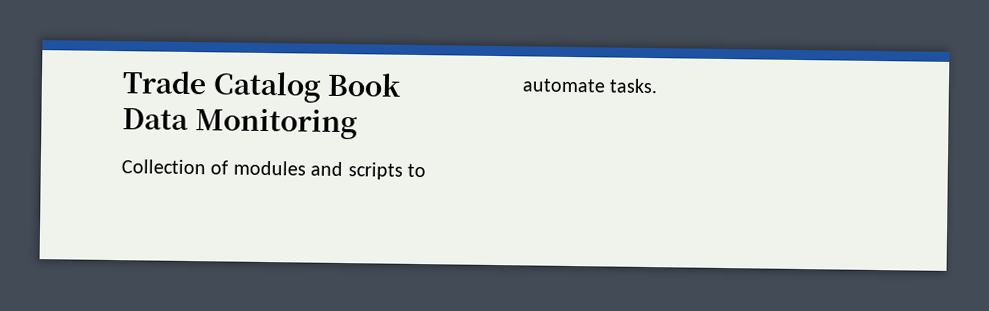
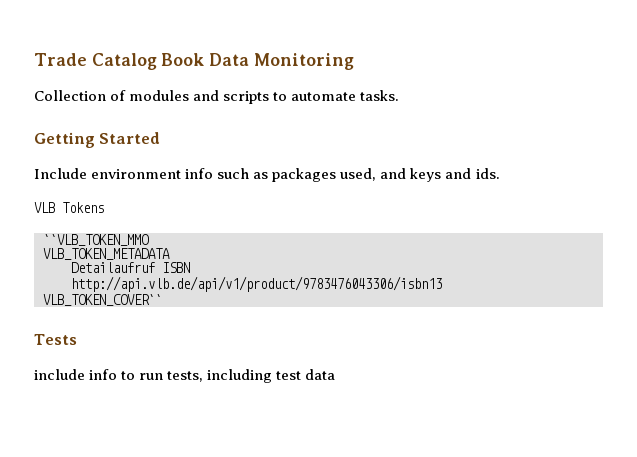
+ Getting Started
+ Include environment info such as packages used, and keys and ids.
+ VLB Tokens
+ ``VLB_TOKEN_MMO
+ VLB_TOKEN_METADATA
+ Detailaufruf ISBN
+ http://api.vlb.de/api/v1/product/9783476043306/isbn13
+ VLB_TOKEN_COVER``
+ Tests
+ include info to run tests, including test data

